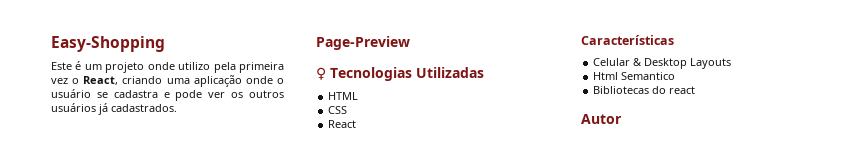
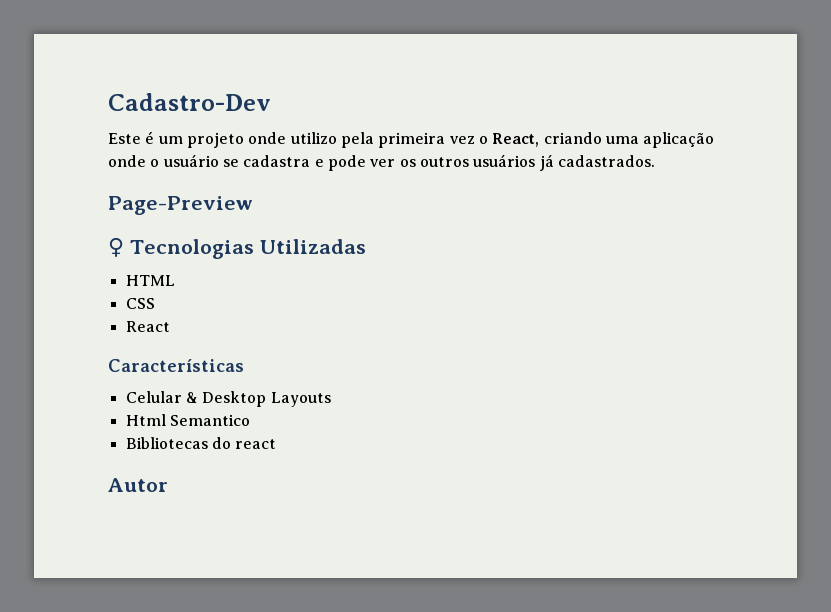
- Easy-Shopping
+ Cadastro-Dev

